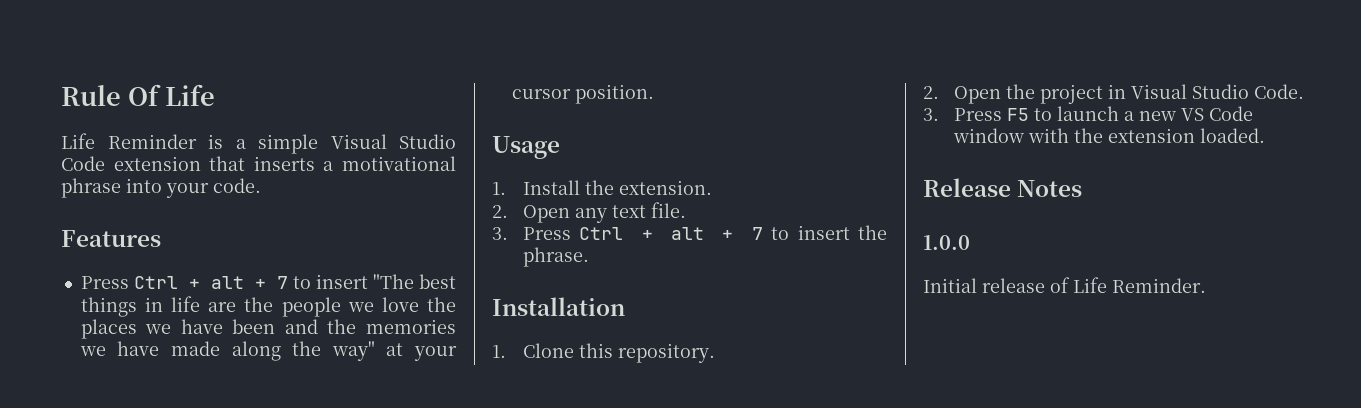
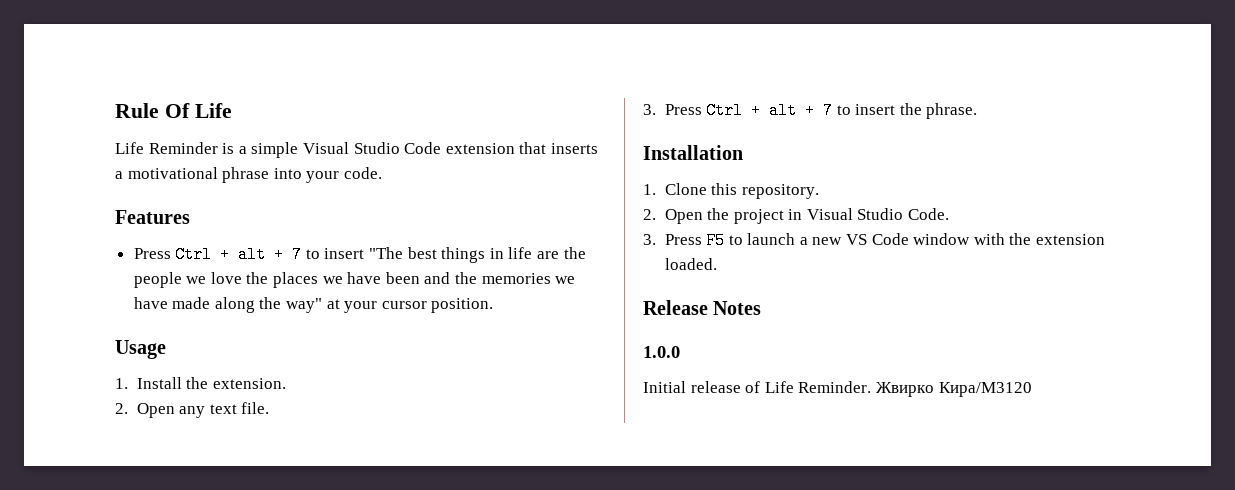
+ Жвирко Кира/М3120

